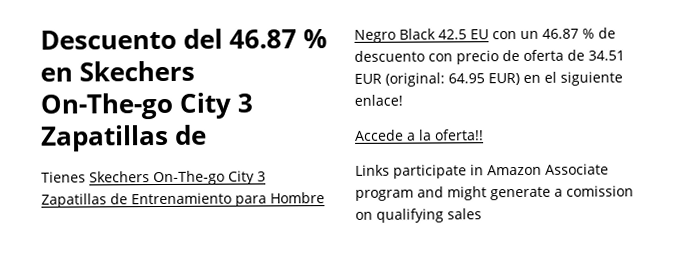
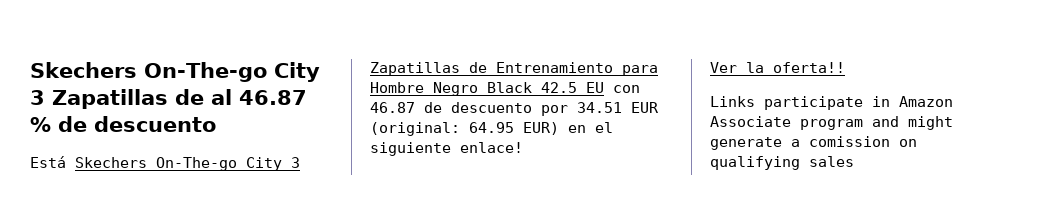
- Descuento del 46.87 % en Skechers On-The-go City 3 Zapatillas de
- Tienes Skechers On-The-go City 3 Zapatillas de Entrenamiento para Hombre Negro Black 42.5 EU con un 46.87 % de descuento con precio de oferta de 34.51 EUR (original: 64.95 EUR) en el siguiente enlace!
+ Skechers On-The-go City 3 Zapatillas de al 46.87 % de descuento
+ Está Skechers On-The-go City 3 Zapatillas de Entrenamiento para Hombre Negro Black 42.5 EU con 46.87 de descuento por 34.51 EUR (original: 64.95 EUR) en el siguiente enlace!
- Accede a la oferta!!
+ Ver la oferta!!

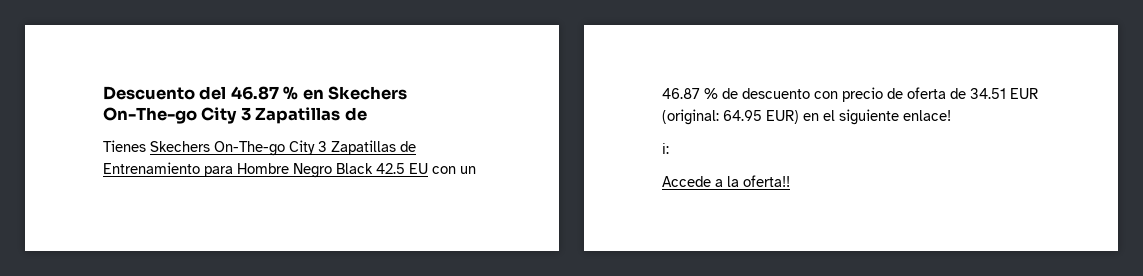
- Skechers On-The-go City 3 Zapatillas de al 46.87 % de descuento
- Está Skechers On-The-go City 3 Zapatillas de Entrenamiento para Hombre Negro Black 42.5 EU con 46.87 de descuento por 34.51 EUR (original: 64.95 EUR) en el siguiente enlace!
+ Descuento del 46.87 % en Skechers On-The-go City 3 Zapatillas de
+ Tienes Skechers On-The-go City 3 Zapatillas de Entrenamiento para Hombre Negro Black 42.5 EU con un 46.87 % de descuento con precio de oferta de 34.51 EUR (original: 64.95 EUR) en el siguiente enlace!
- Ver la oferta!!
+ ℹ:
+ Accede a la oferta!!
- Links participate in Amazon Associate program and might generate a comission on qualifying sales

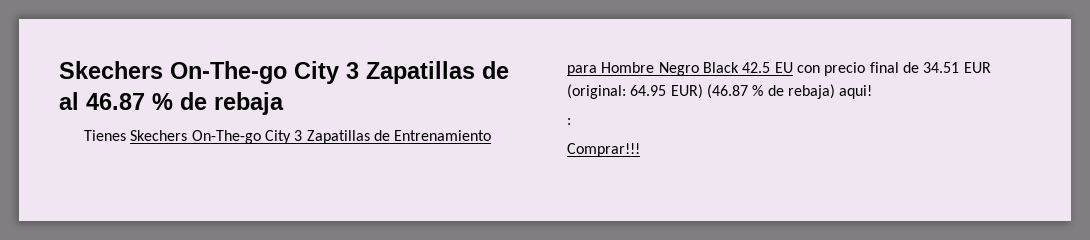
- Descuento del 46.87 % en Skechers On-The-go City 3 Zapatillas de
+ Skechers On-The-go City 3 Zapatillas de al 46.87 % de rebaja
- Tienes Skechers On-The-go City 3 Zapatillas de Entrenamiento para Hombre Negro Black 42.5 EU con un 46.87 % de descuento con precio de oferta de 34.51 EUR (original: 64.95 EUR) en el siguiente enlace!
- ℹ:
- Accede a la oferta!!
+ Tienes Skechers On-The-go City 3 Zapatillas de Entrenamiento para Hombre Negro Black 42.5 EU con precio final de 34.51 EUR (original: 64.95 EUR) (46.87 % de rebaja) aqui!
+ :
+ Comprar!!!

